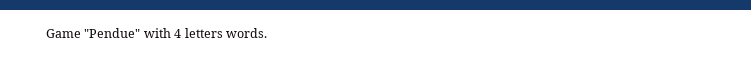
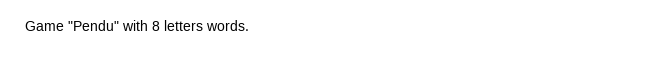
- Game "Pendue" with 4 letters words.
+ Game "Pendu" with 8 letters words.

